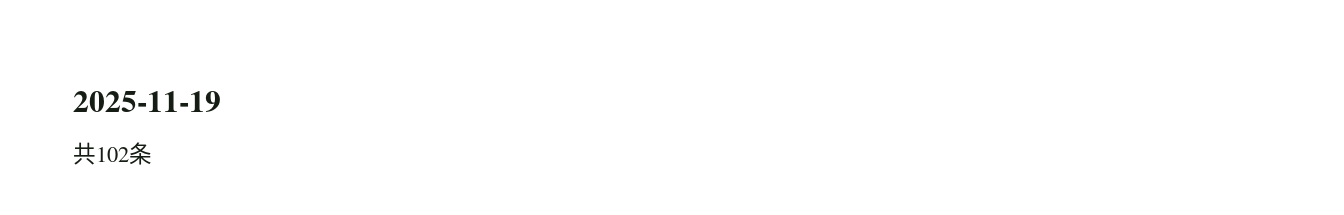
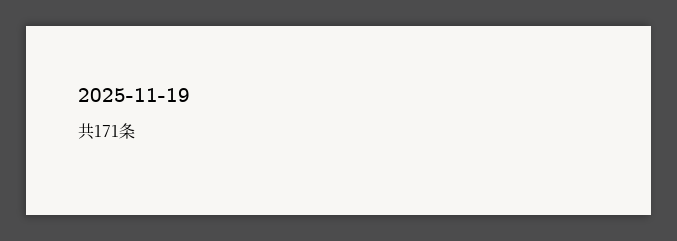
- 共102条
+ 共171条

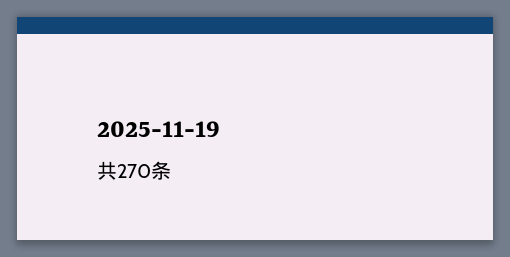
- 共171条
+ 共270条

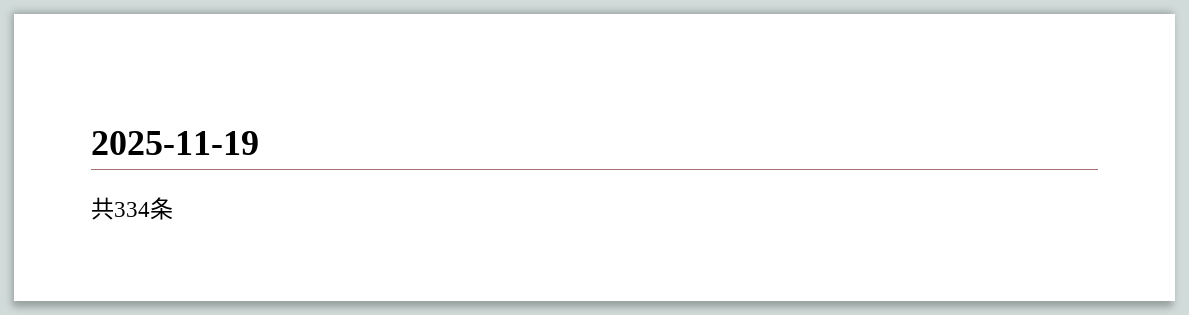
- 共270条
+ 共334条

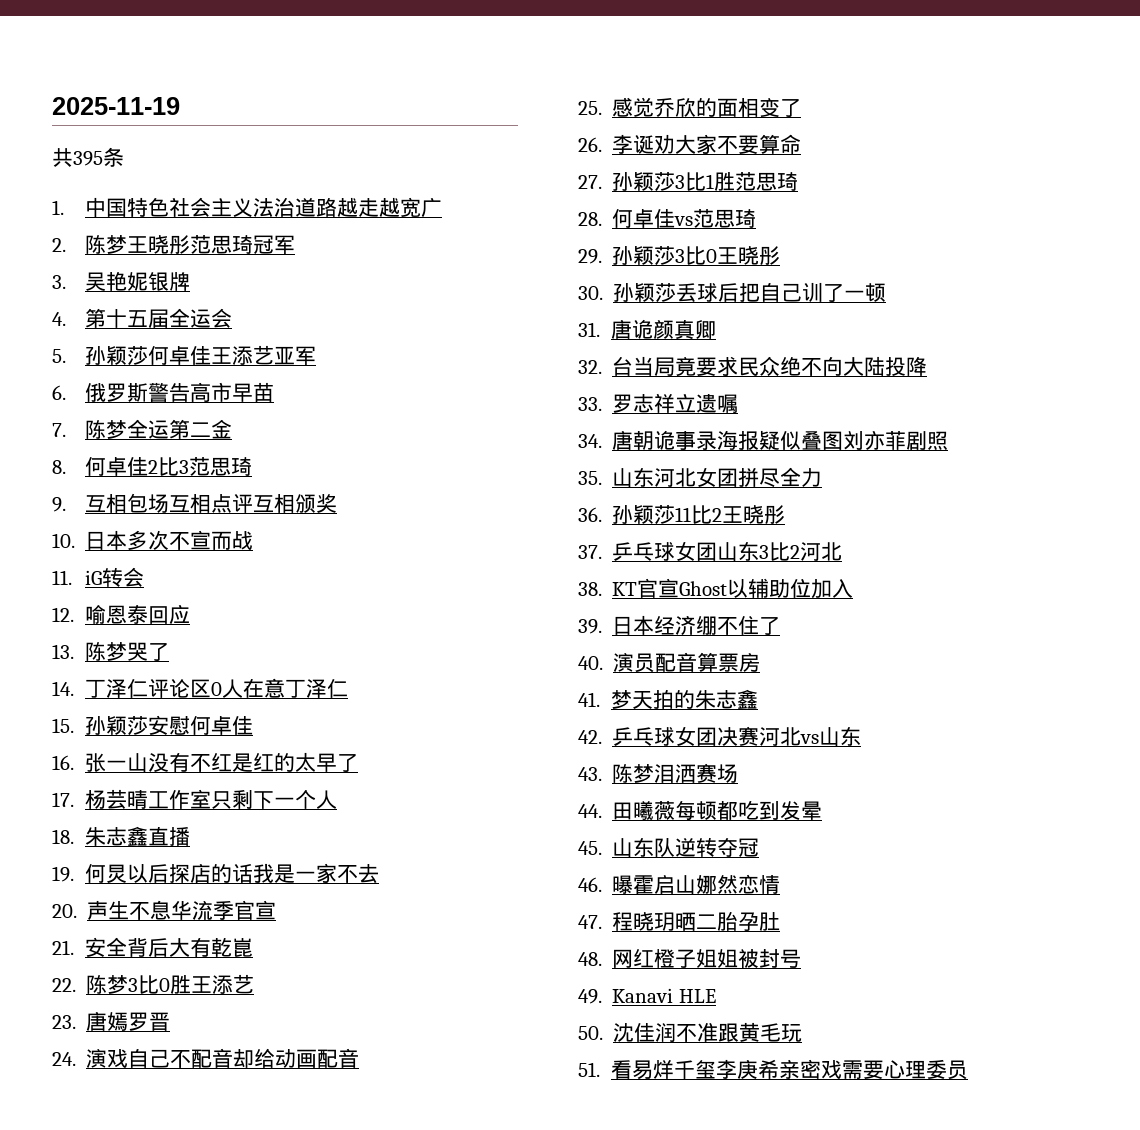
- 共334条
+ 共395条
+ 1.中国特色社会主义法治道路越走越宽广
+ 2.陈梦王晓彤范思琦冠军
+ 3.吴艳妮银牌
+ 4.第十五届全运会
+ 5.孙颖莎何卓佳王添艺亚军
+ 6.俄罗斯警告高市早苗
+ 7.陈梦全运第二金
+ 8.何卓佳2比3范思琦
+ 9.互相包场互相点评互相颁奖
+ 10.日本多次不宣而战
+ 11. iG转会
+ 12.喻恩泰回应
+ 13.陈梦哭了
+ 14.丁泽仁评论区0人在意丁泽仁
+ 15.孙颖莎安慰何卓佳
+ 16.张一山没有不红是红的太早了
+ 17.杨芸晴工作室只剩下一个人
+ 18.朱志鑫直播
+ 19.何炅以后探店的话我是一家不去
+ 20.声生不息华流季官宣
+ 21.安全背后大有乾崑
+ 22.陈梦3比0胜王添艺
+ 23.唐嫣罗晋
+ 24.演戏自己不配音却给动画配音
+ 25.感觉乔欣的面相变了
+ 26.李诞劝大家不要算命
+ 27.孙颖莎3比1胜范思琦
+ 28.何卓佳vs范思琦
+ 29.孙颖莎3比0王晓彤
+ 30.孙颖莎丢球后把自己训了一顿
+ 31.唐诡颜真卿
+ 32.台当局竟要求民众绝不向大陆投降
+ 33.罗志祥立遗嘱
+ 34.唐朝诡事录海报疑似叠图刘亦菲剧照
+ 35.山东河北女团拼尽全力
+ 36.孙颖莎11比2王晓彤
+ 37.乒乓球女团山东3比2河北
+ 38. KT官宣Ghost以辅助位加入
+ 39.日本经济绷不住了
+ 40.演员配音算票房
+ 41.梦天拍的朱志鑫
+ 42.乒乓球女团决赛河北vs山东
+ 43.陈梦泪洒赛场
+ 44.田曦薇每顿都吃到发晕
+ 45.山东队逆转夺冠
+ 46.曝霍启山娜然恋情
+ 47.程晓玥晒二胎孕肚
+ 48.网红橙子姐姐被封号
+ 49. Kanavi HLE
+ 50.沈佳润不准跟黄毛玩
+ 51.看易烊千玺李庚希亲密戏需要心理委员

